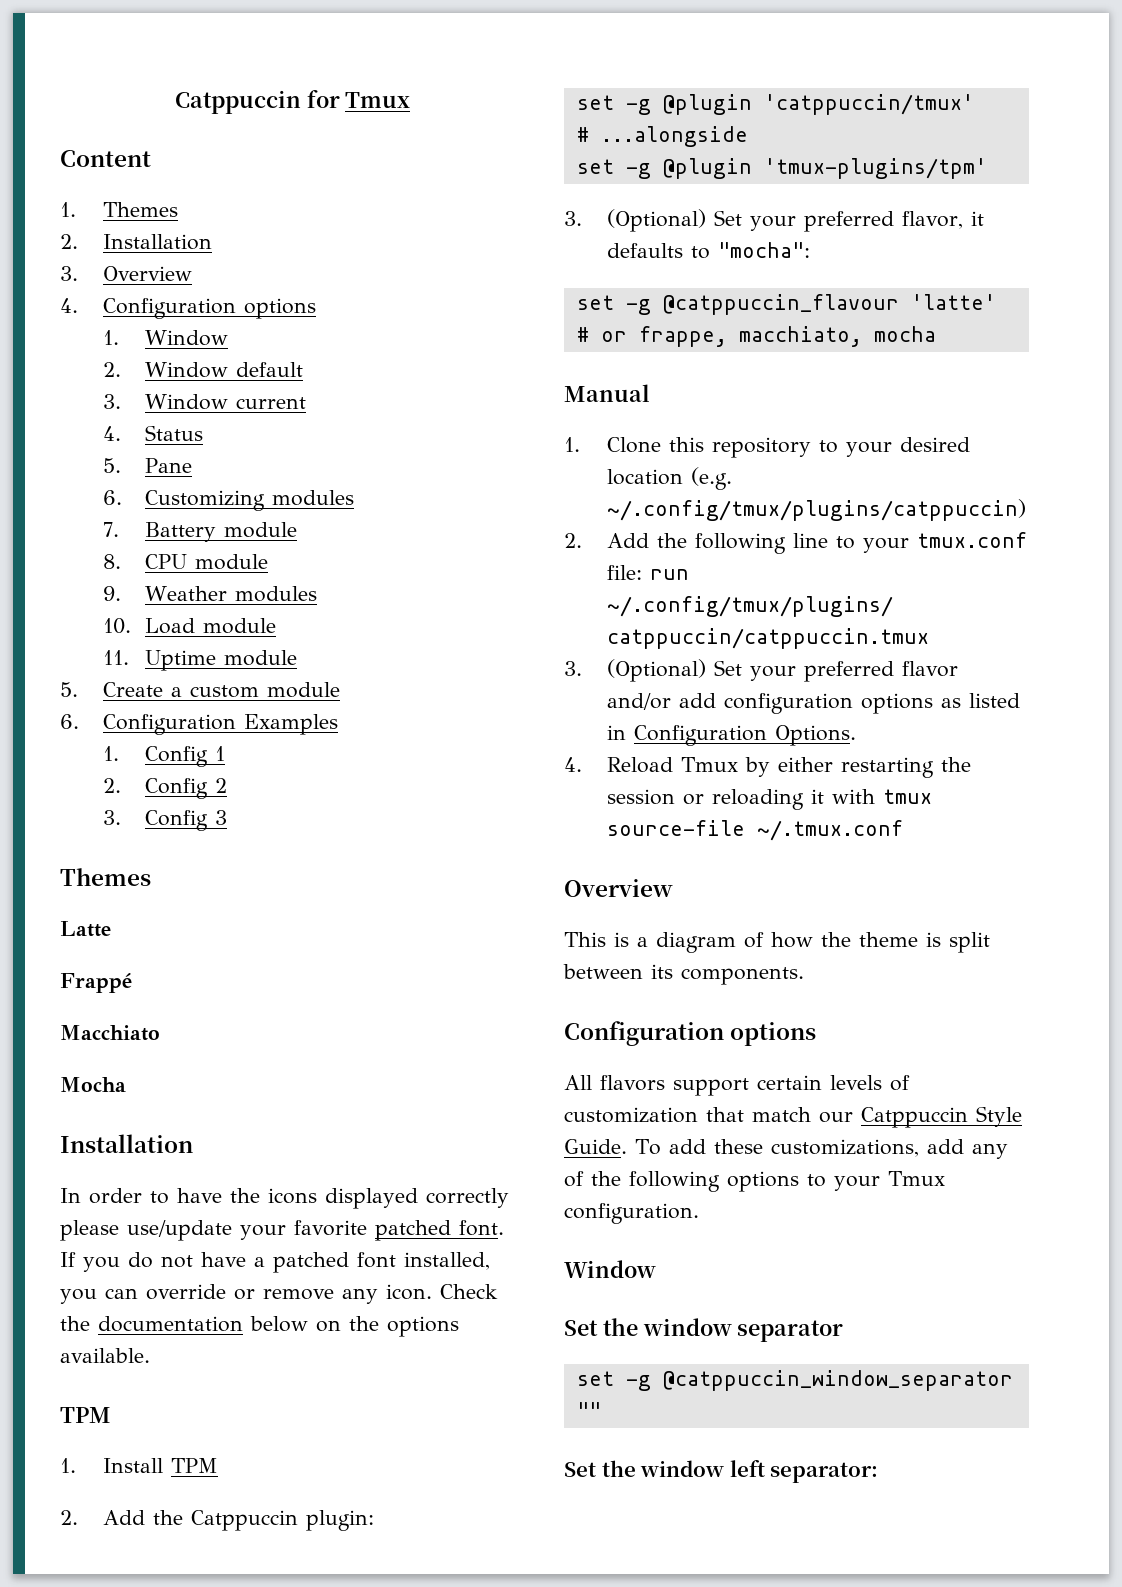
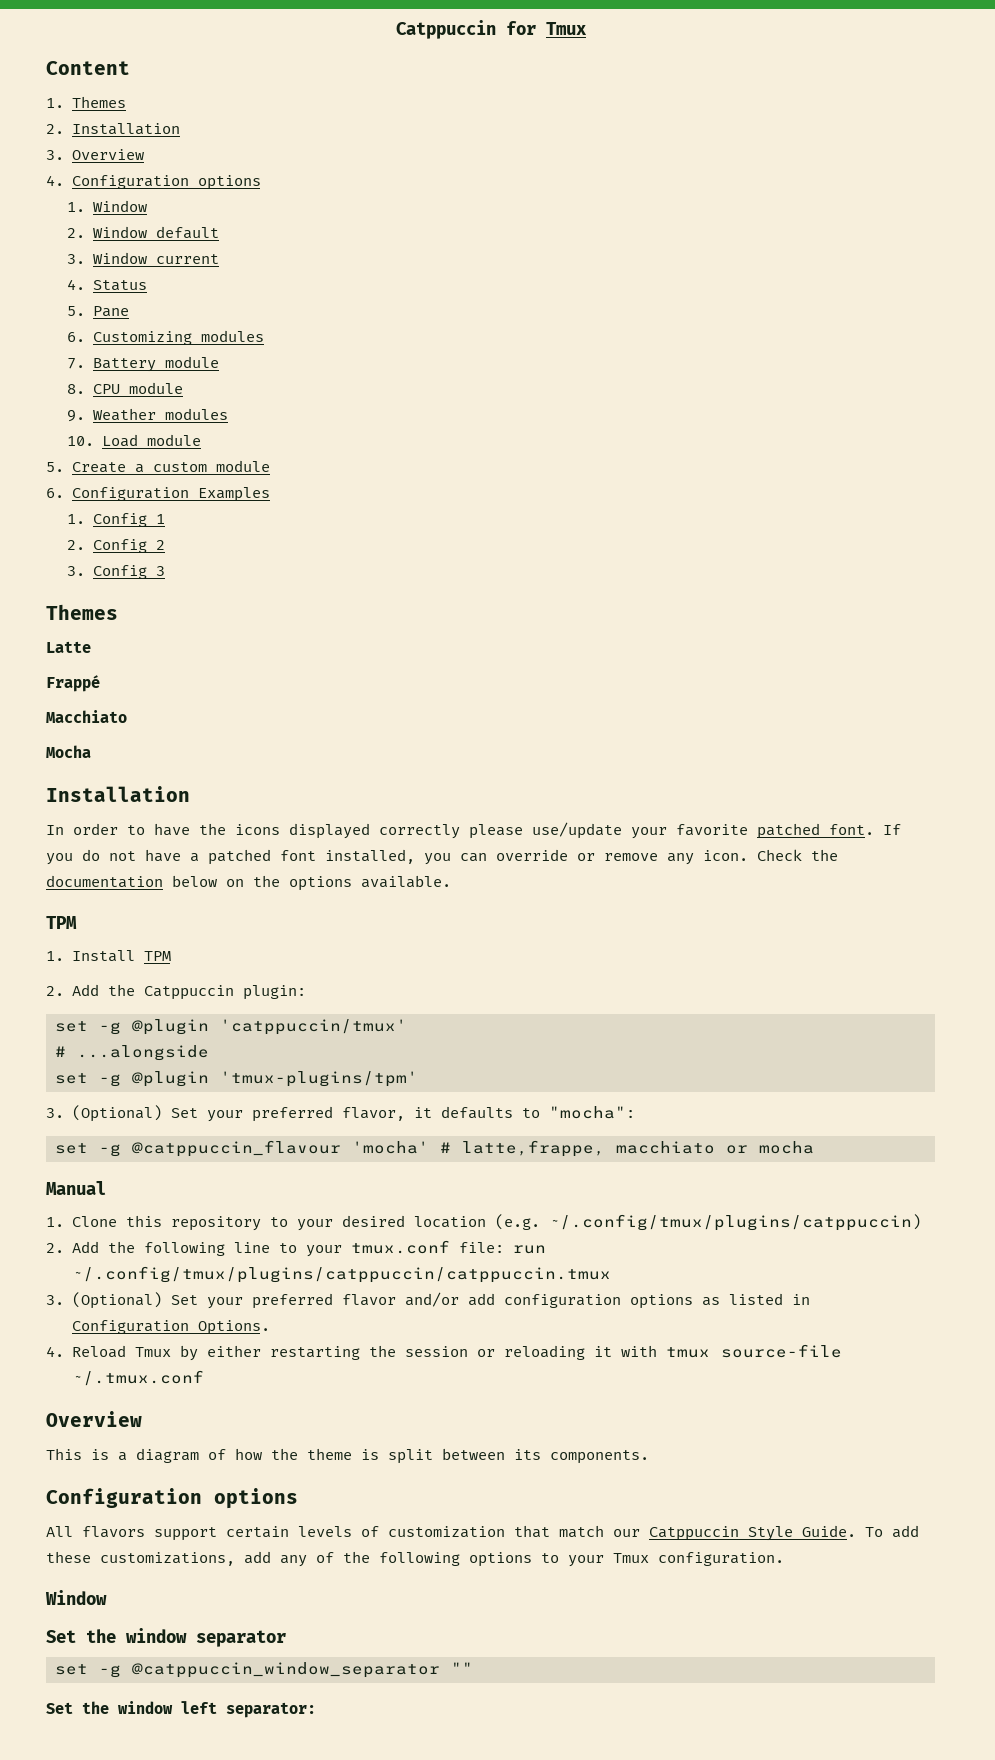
- 11. Uptime module
- set -g @catppuccin_flavour 'latte' # or frappe, macchiato, mocha
+ set -g @catppuccin_flavour 'mocha' # latte,frappe, macchiato or mocha

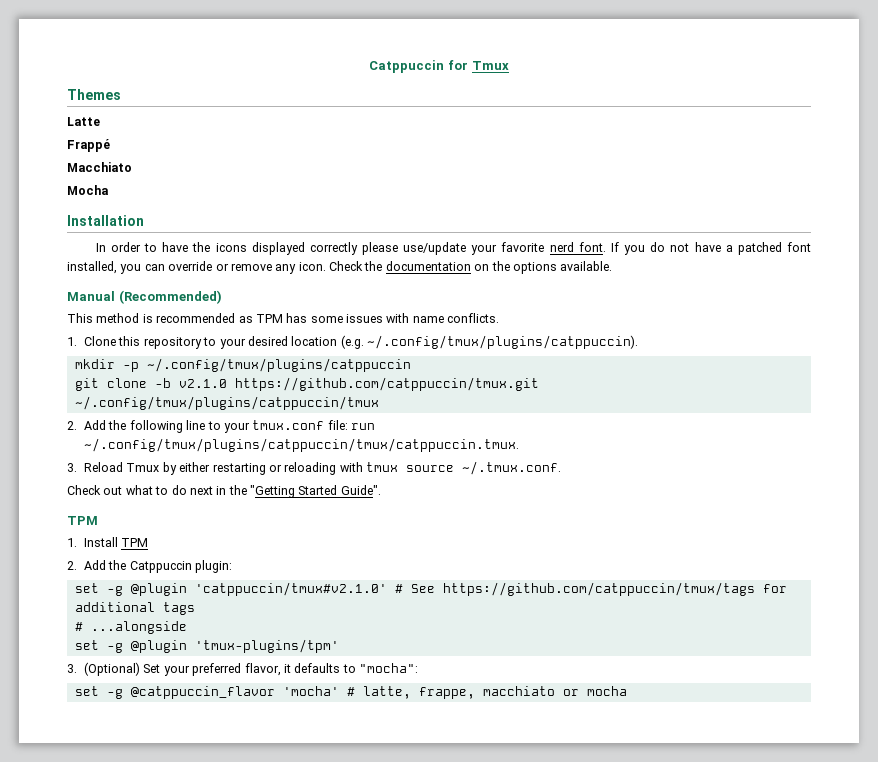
- Content
- 1. Themes
- 2. Installation
- 3. Overview
- 4. Configuration options
- 1. Window
- 2. Window default
- 3. Window current
- 4. Status
- 5. Pane
- 6. Customizing modules
- 7. Battery module
- 8. CPU module
- 9. Weather modules
- 10. Load module
- 5. Create a custom module
- 6. Configuration Examples
- 1. Config 1
- 2. Config 2
- 3. Config 3
- In order to have the icons displayed correctly please use/update your favorite patched font.
+ In order to have the icons displayed correctly please use/update your favorite nerd font.
- Check the documentation below on the options available.
+ Check the documentation on the options available.
+ Manual (Recommended)
+ This method is recommended as TPM has some issues with name conflicts.
+ 1. Clone this repository to your desired location (e.g. ~/.config/tmux/plugins/catppuccin).
+ mkdir -p ~/.config/tmux/plugins/catppuccin
+ git clone -b v2.1.0 https://github.com/catppuccin/tmux.git ~/.config/tmux/plugins/catppuccin/tmux
+ 2. Add the following line to your tmux.conf file: run ~/.config/tmux/plugins/catppuccin/tmux/catppuccin.tmux.
+ 3. Reload Tmux by either restarting or reloading with tmux source ~/.tmux.conf.
+ Check out what to do next in the "Getting Started Guide".
- set -g @plugin 'catppuccin/tmux'
+ set -g @plugin 'catppuccin/tmux#v2.1.0' # See https://github.com/catppuccin/tmux/tags for additional tags
- set -g @catppuccin_flavour 'mocha' # latte,frappe, macchiato or mocha
+ set -g @catppuccin_flavor 'mocha' # latte, frappe, macchiato or mocha
- Manual
- 1. Clone this repository to your desired location (e.g. ~/.config/tmux/plugins/catppuccin)
- 2. Add the following line to your tmux.conf file: run ~/.config/tmux/plugins/catppuccin/catppuccin.tmux
- 3. (Optional) Set your preferred flavor and/or add configuration options as listed in Configuration Options.
- 4. Reload Tmux by either restarting the session or reloading it with tmux source-file ~/.tmux.conf
- Overview
- This is a diagram of how the theme is split between its components.
- Configuration options
- All flavors support certain levels of customization that match our Catppuccin Style Guide. To add these customizations, add any of the following options to your Tmux configuration.
- Window
- Set the window separator
- set -g @catppuccin_window_separator ""
- Set the window left separator:

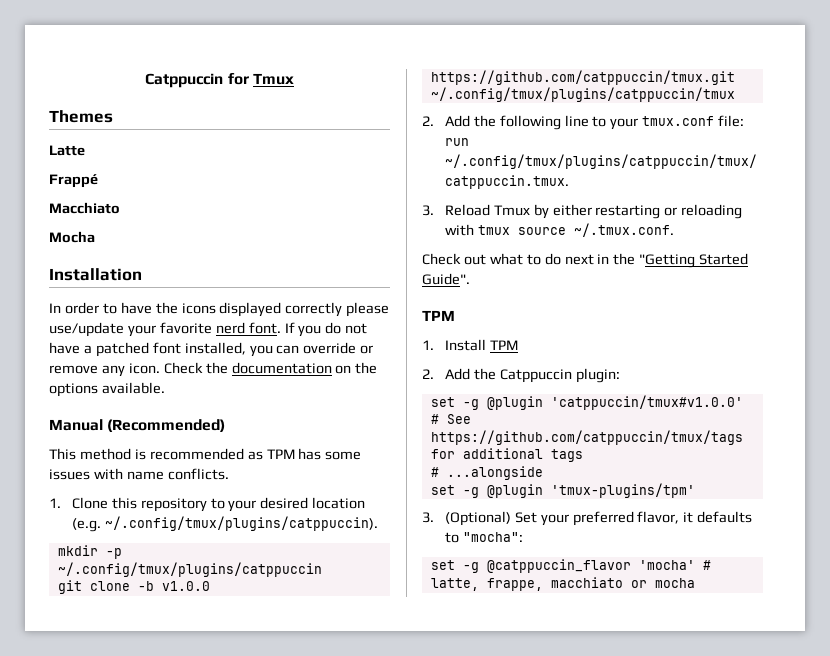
- git clone -b v2.1.0 https://github.com/catppuccin/tmux.git ~/.config/tmux/plugins/catppuccin/tmux
+ git clone -b v1.0.0 https://github.com/catppuccin/tmux.git ~/.config/tmux/plugins/catppuccin/tmux
- set -g @plugin 'catppuccin/tmux#v2.1.0' # See https://github.com/catppuccin/tmux/tags for additional tags
+ set -g @plugin 'catppuccin/tmux#v1.0.0' # See https://github.com/catppuccin/tmux/tags for additional tags

